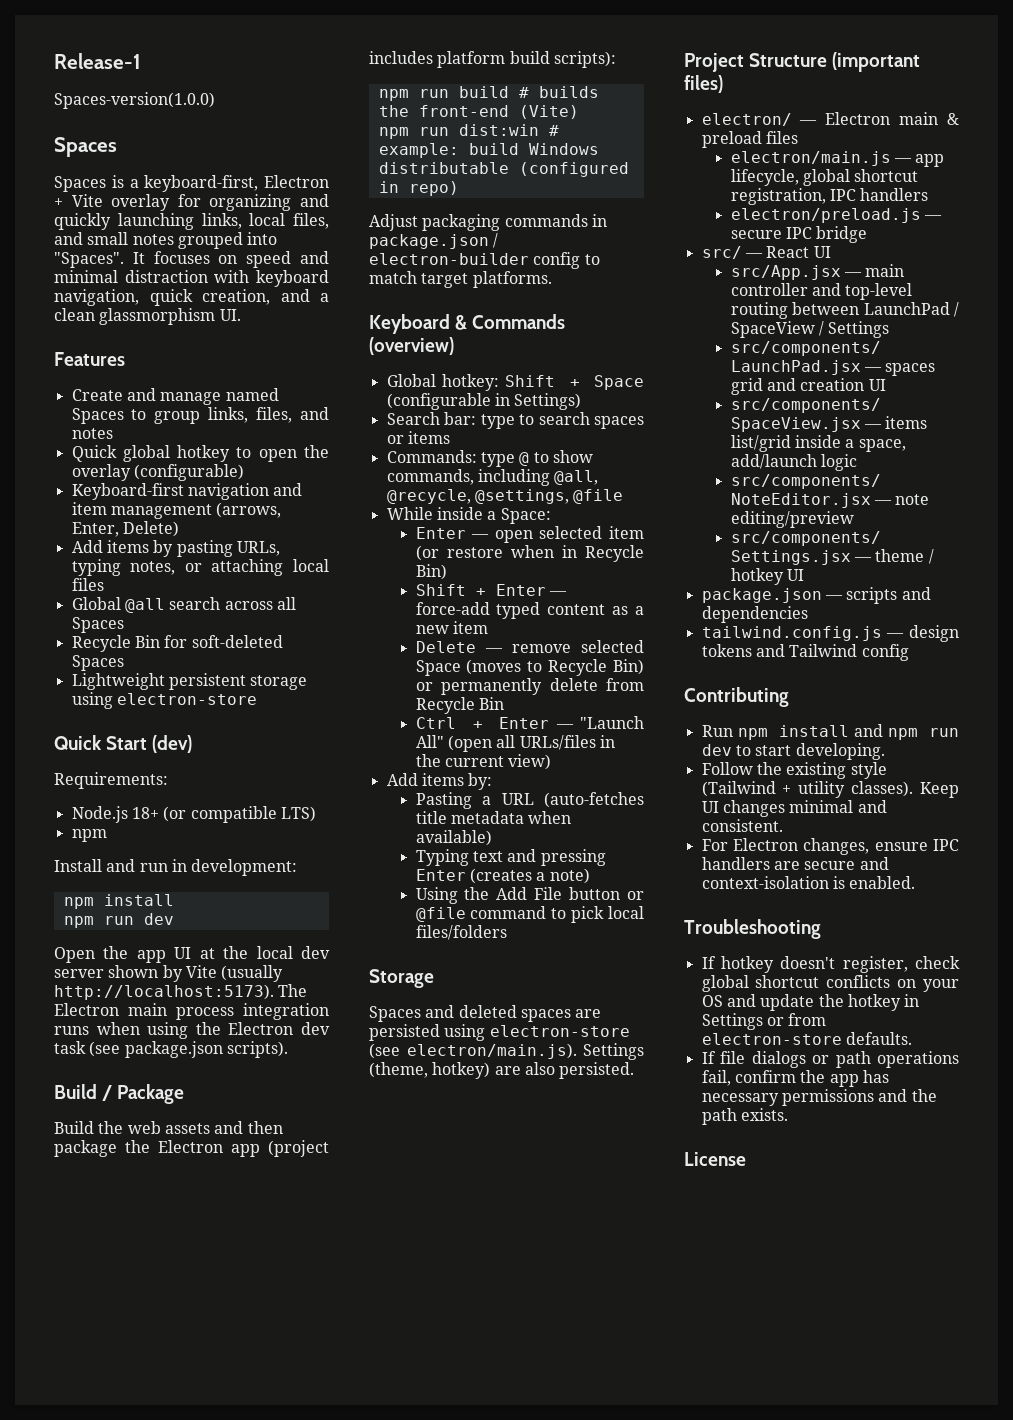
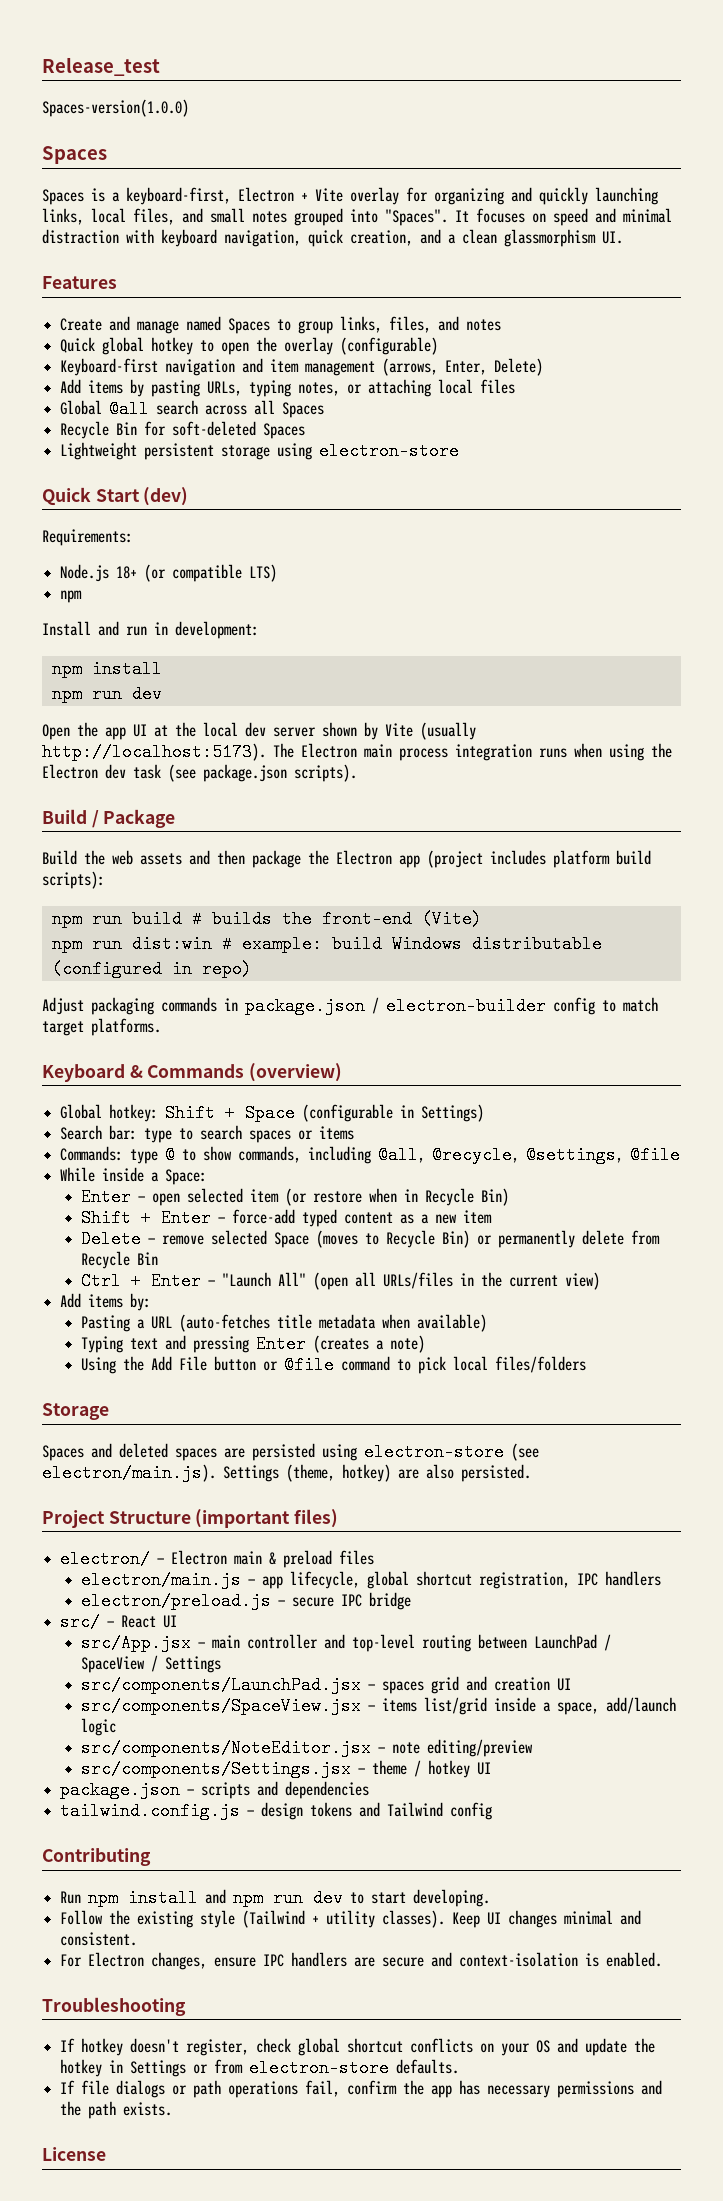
- Release-1
+ Release_test

